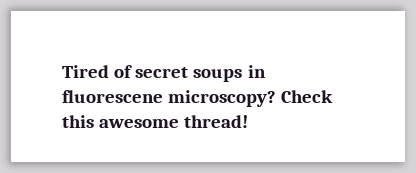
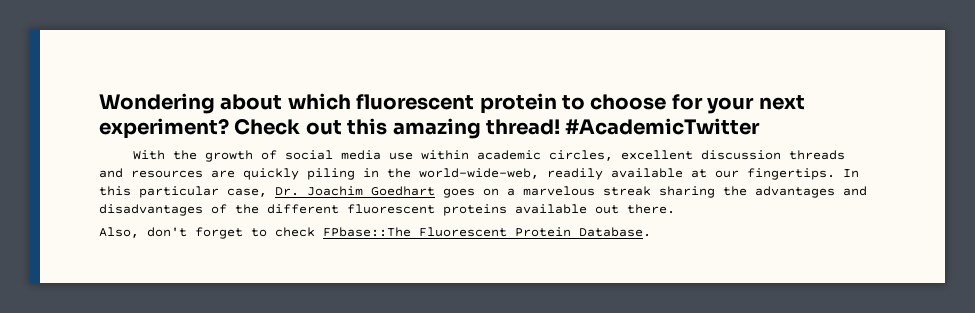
- Tired of secret soups in fluorescene microscopy? Check this awesome thread!
+ Wondering about which fluorescent protein to choose for your next experiment? Check out this amazing thread! #AcademicTwitter
+ With the growth of social media use within academic circles, excellent discussion threads and resources are quickly piling in the world-wide-web, readily available at our fingertips. In this particular case, Dr. Joachim Goedhart goes on a marvelous streak sharing the advantages and disadvantages of the different fluorescent proteins available out there.
+ Also, don't forget to check FPbase::The Fluorescent Protein Database.

